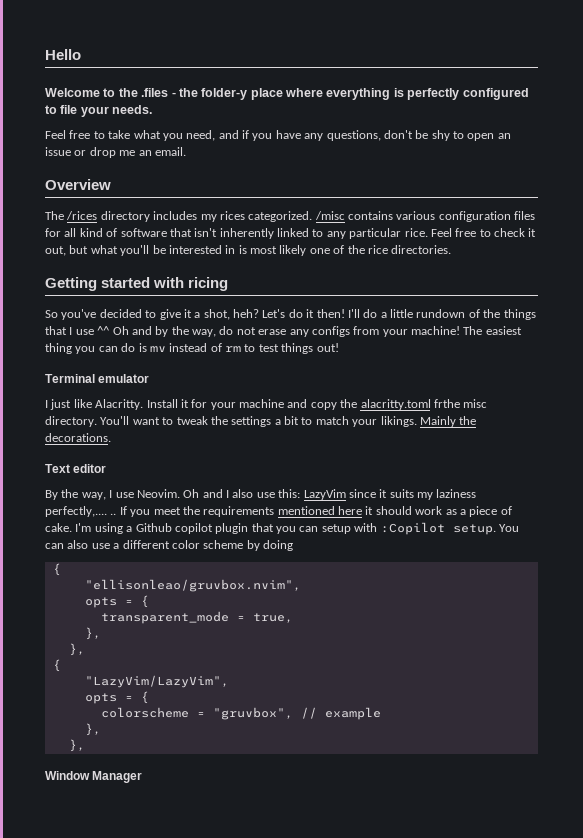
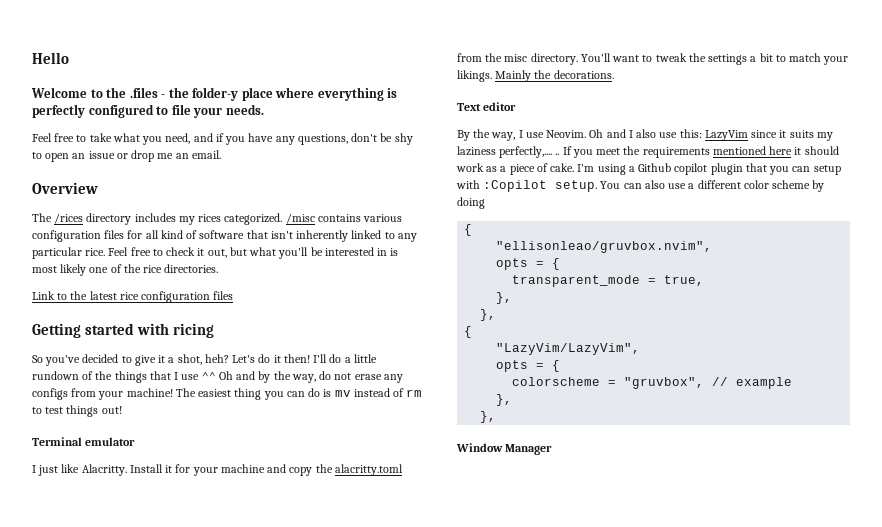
+ Link to the latest rice configuration files
- Install it for your machine and copy the alacritty.toml frthe misc directory.
+ Install it for your machine and copy the alacritty.toml from the misc directory.

